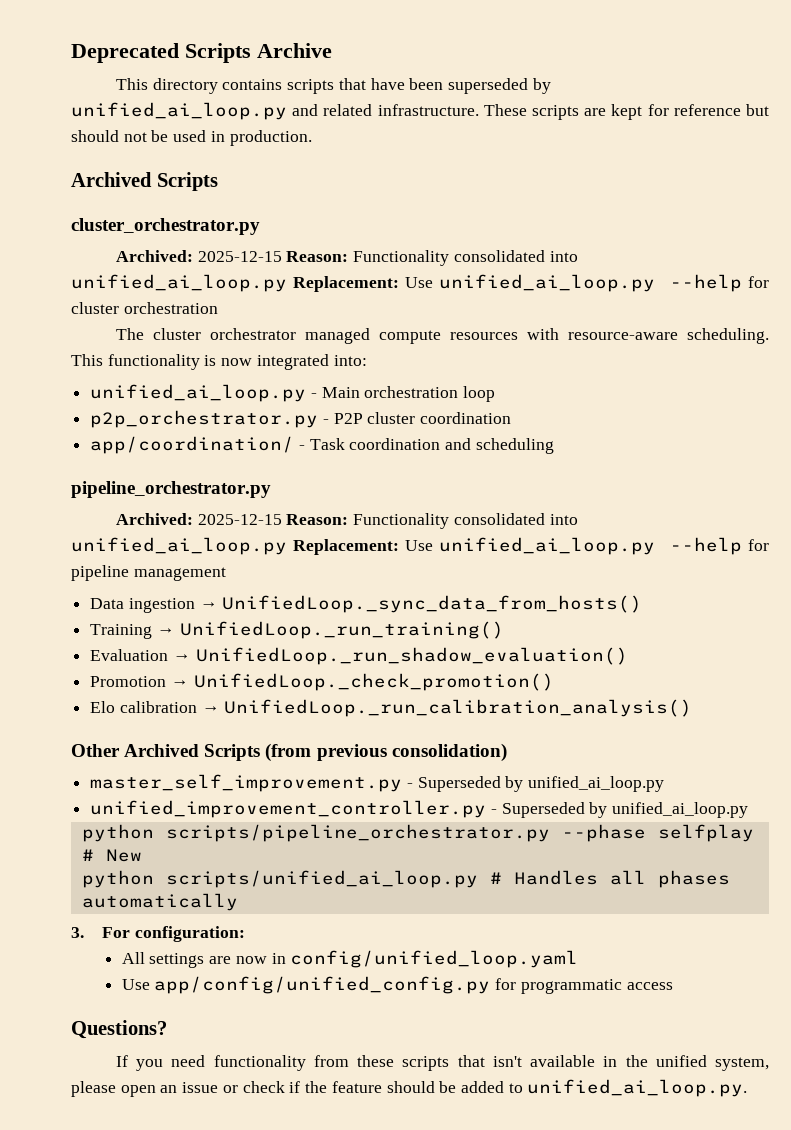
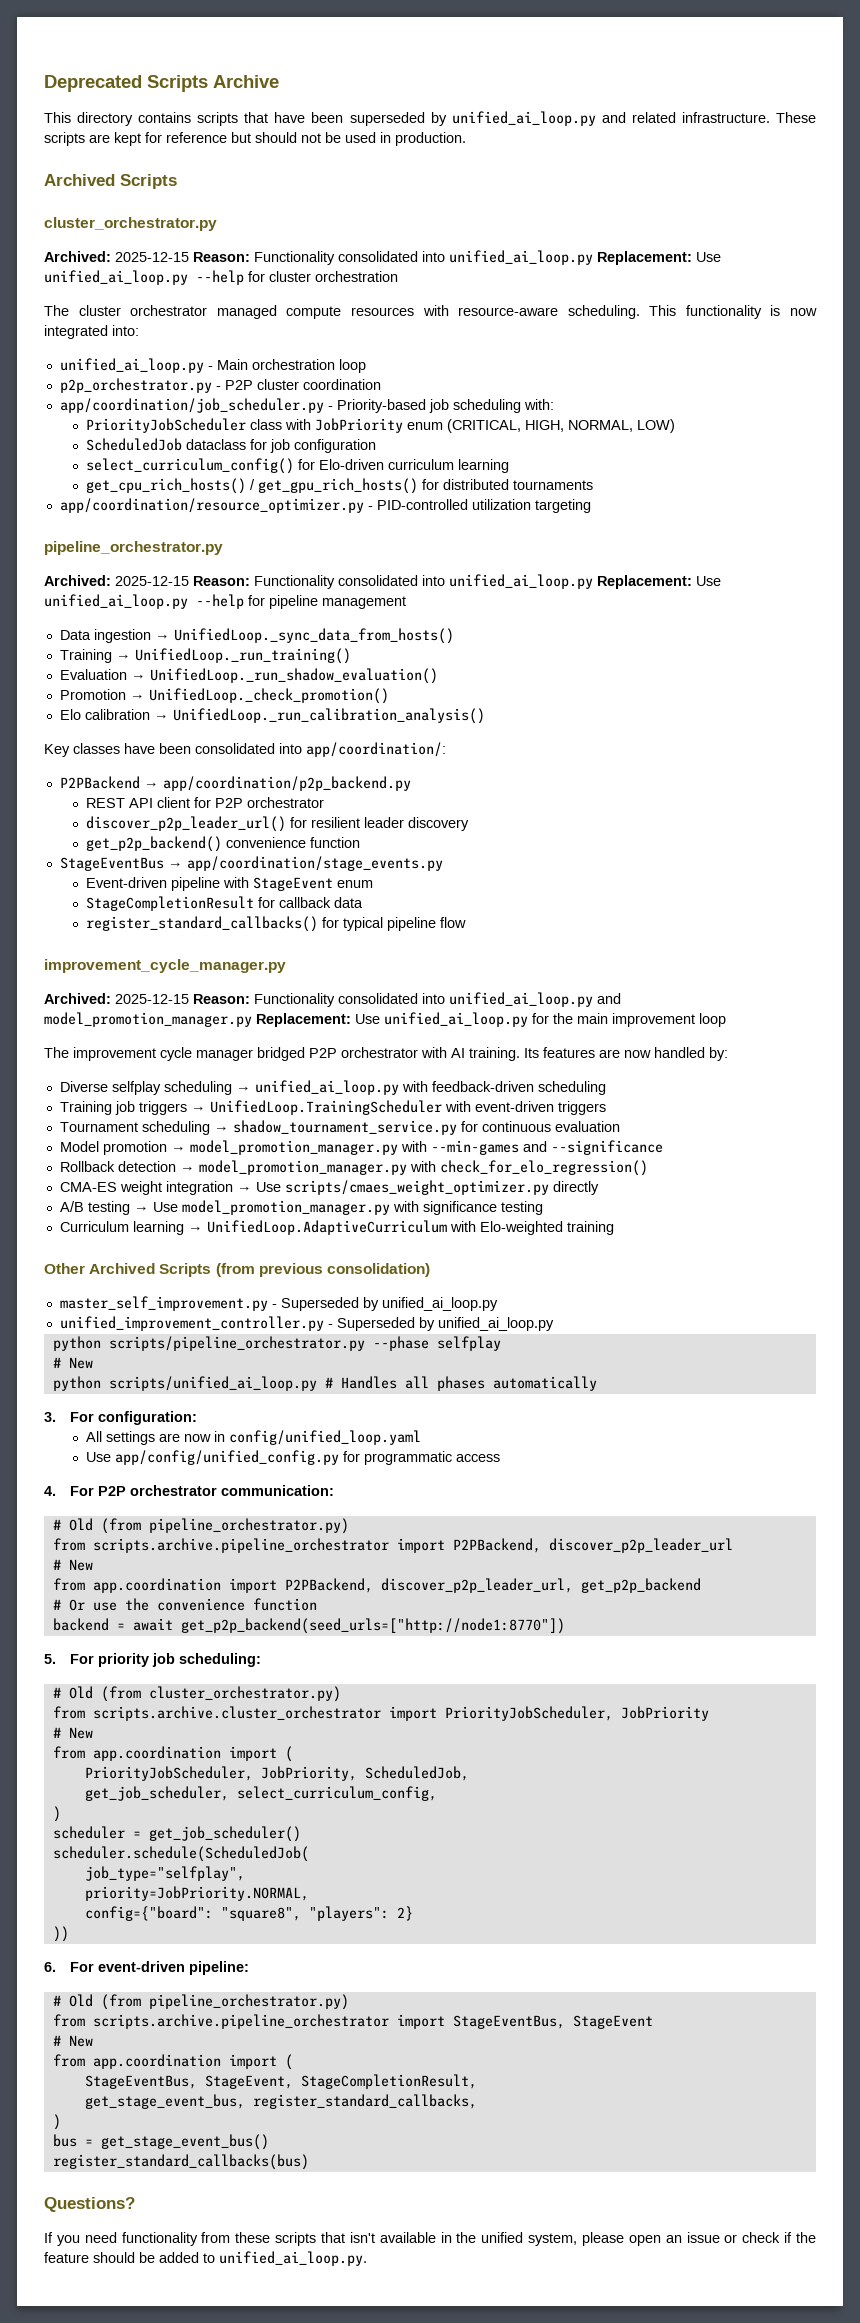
- app/coordination/ - Task coordination and scheduling
+ app/coordination/job_scheduler.py - Priority-based job scheduling with:
+ PriorityJobScheduler class with JobPriority enum (CRITICAL, HIGH, NORMAL, LOW)
+ ScheduledJob dataclass for job configuration
+ select_curriculum_config() for Elo-driven curriculum learning
+ get_cpu_rich_hosts() / get_gpu_rich_hosts() for distributed tournaments
+ app/coordination/resource_optimizer.py - PID-controlled utilization targeting
+ Key classes have been consolidated into app/coordination/:
+ P2PBackend → app/coordination/p2p_backend.py
+ REST API client for P2P orchestrator
+ discover_p2p_leader_url() for resilient leader discovery
+ get_p2p_backend() convenience function
+ StageEventBus → app/coordination/stage_events.py
+ Event-driven pipeline with StageEvent enum
+ StageCompletionResult for callback data
+ register_standard_callbacks() for typical pipeline flow
+ improvement_cycle_manager.py
+ Archived: 2025-12-15 Reason: Functionality consolidated into unified_ai_loop.py and model_promotion_manager.py Replacement: Use unified_ai_loop.py for the main improvement loop
+ The improvement cycle manager bridged P2P orchestrator with AI training. Its features are now handled by:
+ Diverse selfplay scheduling → unified_ai_loop.py with feedback-driven scheduling
+ Training job triggers → UnifiedLoop.TrainingScheduler with event-driven triggers
+ Tournament scheduling → shadow_tournament_service.py for continuous evaluation
+ Model promotion → model_promotion_manager.py with --min-games and --significance
+ Rollback detection → model_promotion_manager.py with check_for_elo_regression()
+ CMA-ES weight integration → Use scripts/cmaes_weight_optimizer.py directly
+ A/B testing → Use model_promotion_manager.py with significance testing
+ Curriculum learning → UnifiedLoop.AdaptiveCurriculum with Elo-weighted training
+ 4. For P2P orchestrator communication:
+ # Old (from pipeline_orchestrator.py)
+ from scripts.archive.pipeline_orchestrator import P2PBackend, discover_p2p_leader_url
+ # New
+ from app.coordination import P2PBackend, discover_p2p_leader_url, get_p2p_backend
+ # Or use the convenience function
+ backend = await get_p2p_backend(seed_urls=["http://node1:8770"])
+ 5. For priority job scheduling:
+ # Old (from cluster_orchestrator.py)
+ from scripts.archive.cluster_orchestrator import PriorityJobScheduler, JobPriority
+ # New
+ from app.coordination import (
+ PriorityJobScheduler, JobPriority, ScheduledJob,
+ get_job_scheduler, select_curriculum_config,
+ )
+ scheduler = get_job_scheduler()
+ scheduler.schedule(ScheduledJob(
+ job_type="selfplay",
+ priority=JobPriority.NORMAL,
+ config={"board": "square8", "players": 2}
+ ))
+ 6. For event-driven pipeline:
+ # Old (from pipeline_orchestrator.py)
+ from scripts.archive.pipeline_orchestrator import StageEventBus, StageEvent
+ # New
+ from app.coordination import (
+ StageEventBus, StageEvent, StageCompletionResult,
+ get_stage_event_bus, register_standard_callbacks,
+ )
+ bus = get_stage_event_bus()
+ register_standard_callbacks(bus)

